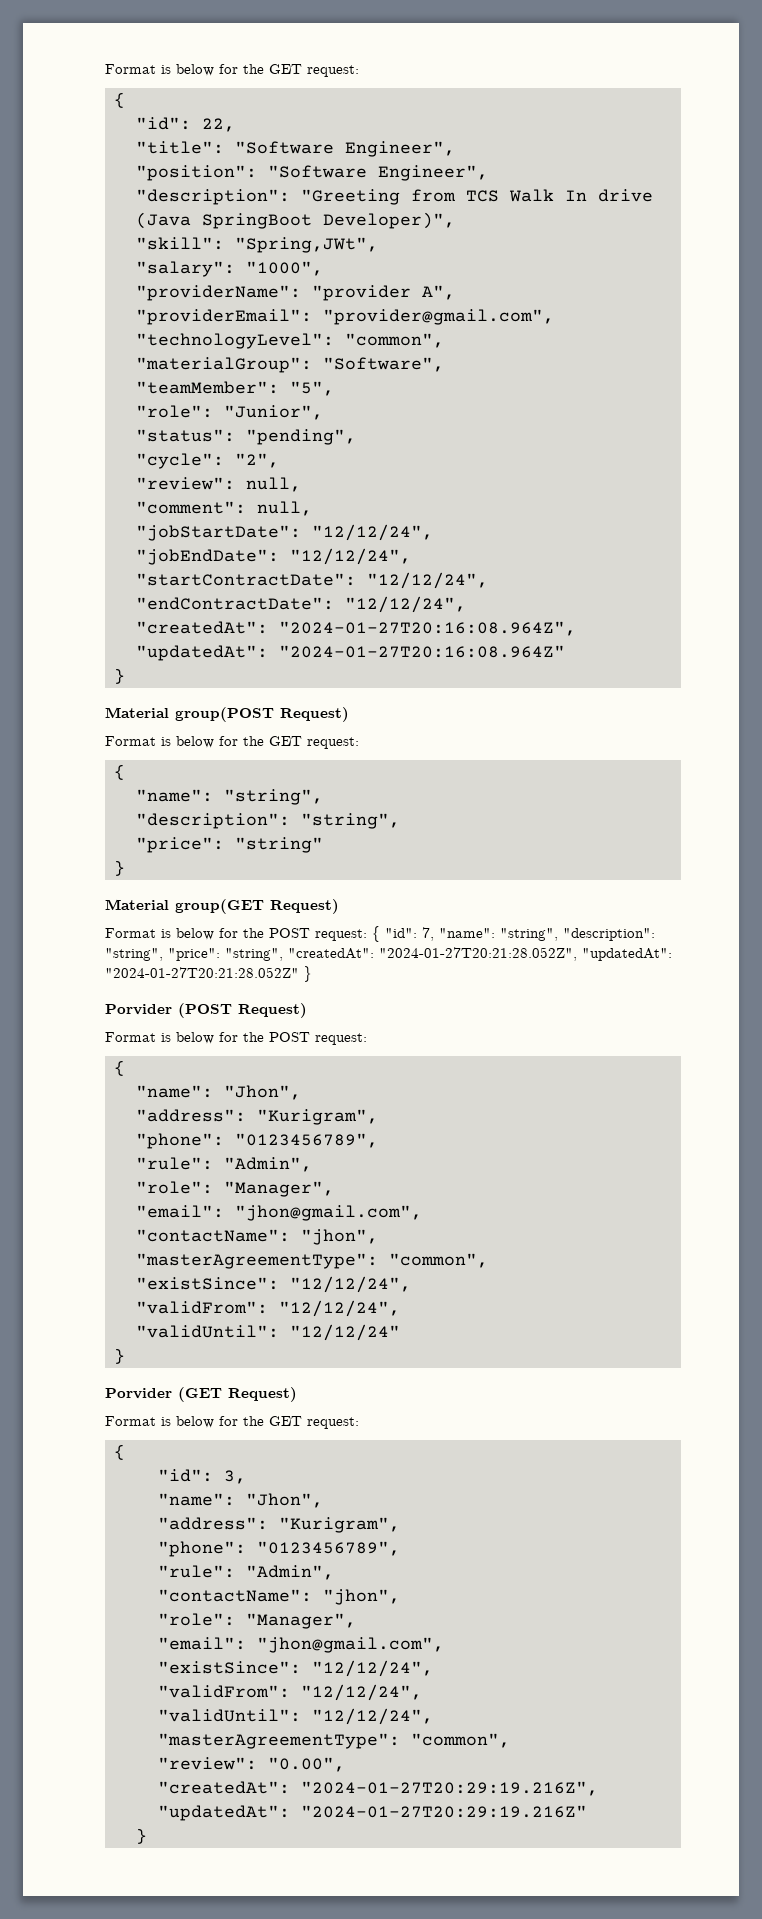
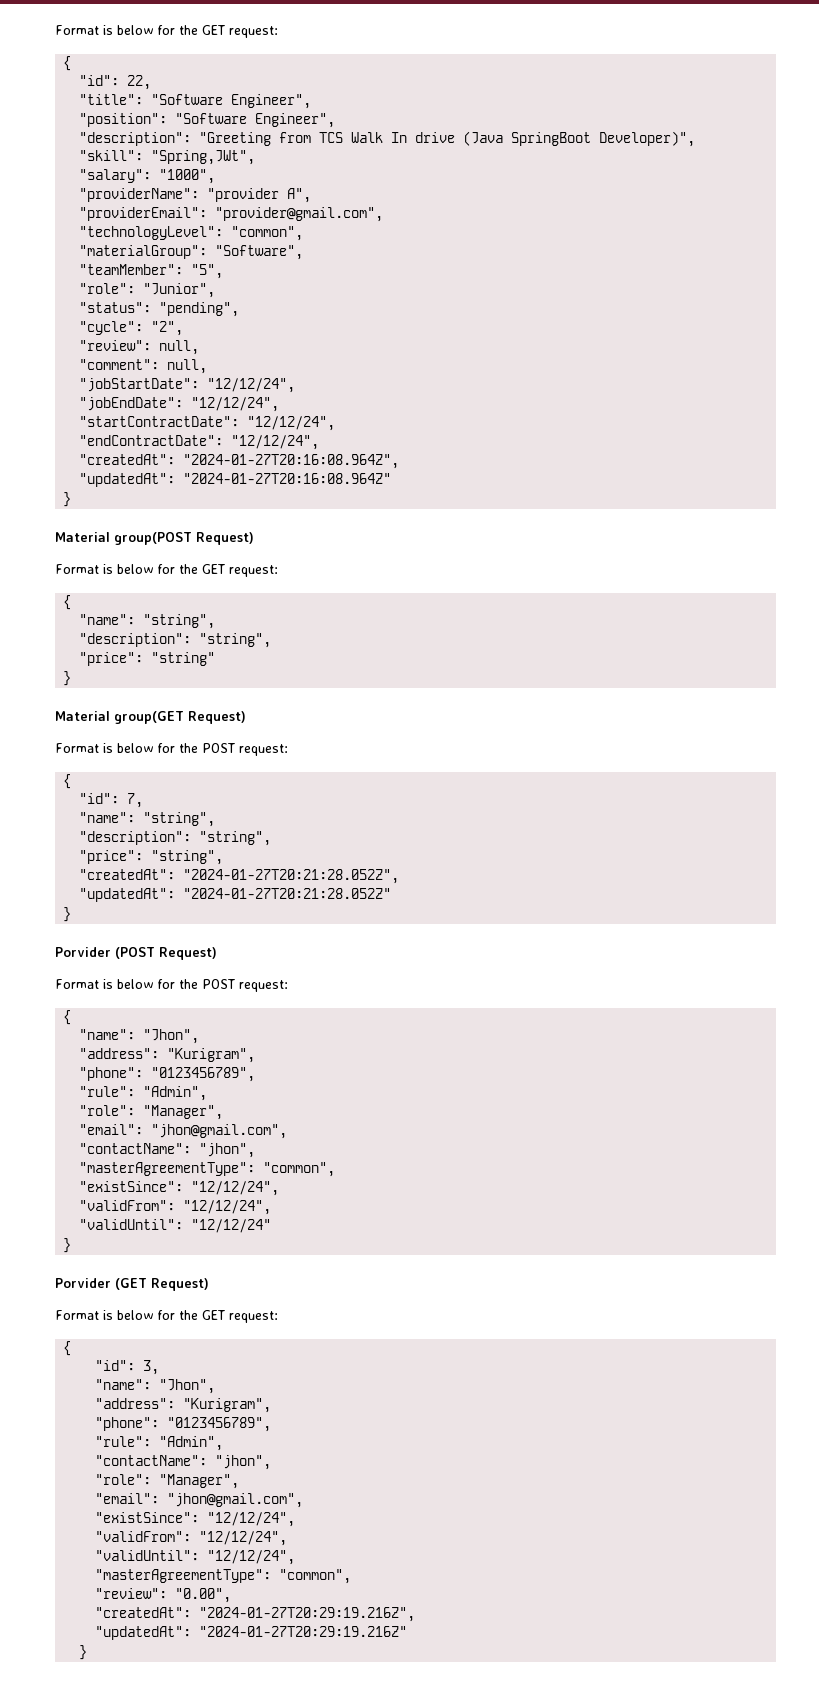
  Material group(GET Request)
- Format is below for the POST request: { "id": 7, "name": "string", "description": "string", "price": "string", "createdAt": "2024-01-27T20:21:28.052Z", "updatedAt": "2024-01-27T20:21:28.052Z" }
+ Format is below for the POST request:
+ {
+ "id": 7,
+ "name": "string",
+ "description": "string",
+ "price": "string",
+ "createdAt": "2024-01-27T20:21:28.052Z",
+ "updatedAt": "2024-01-27T20:21:28.052Z"
+ }

